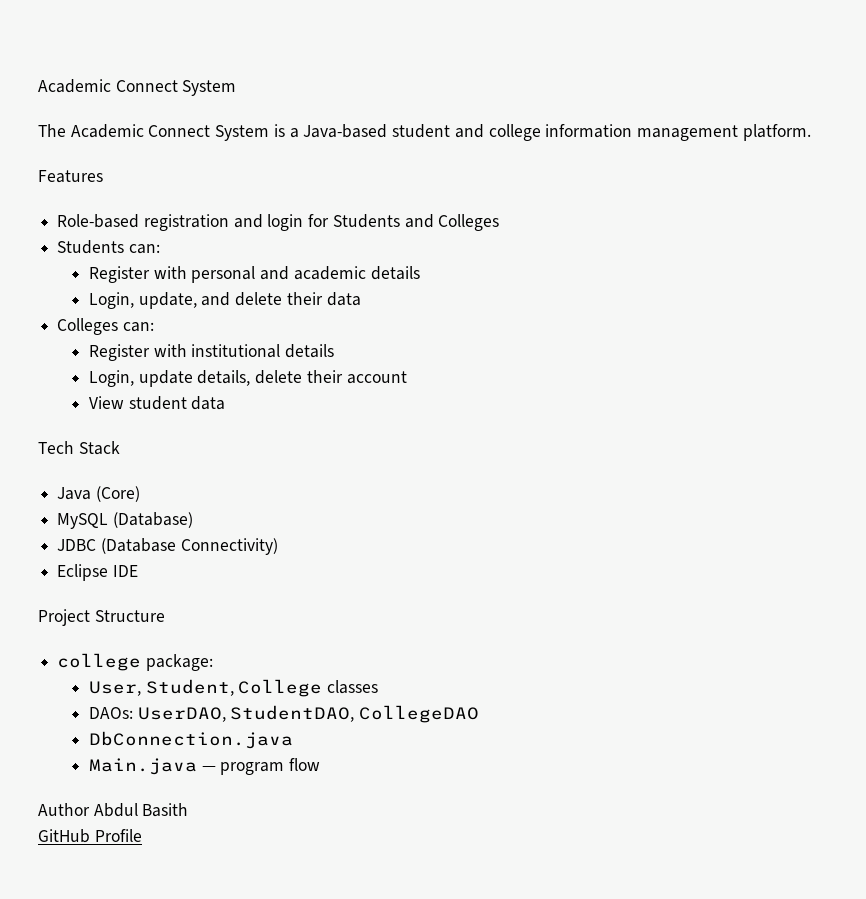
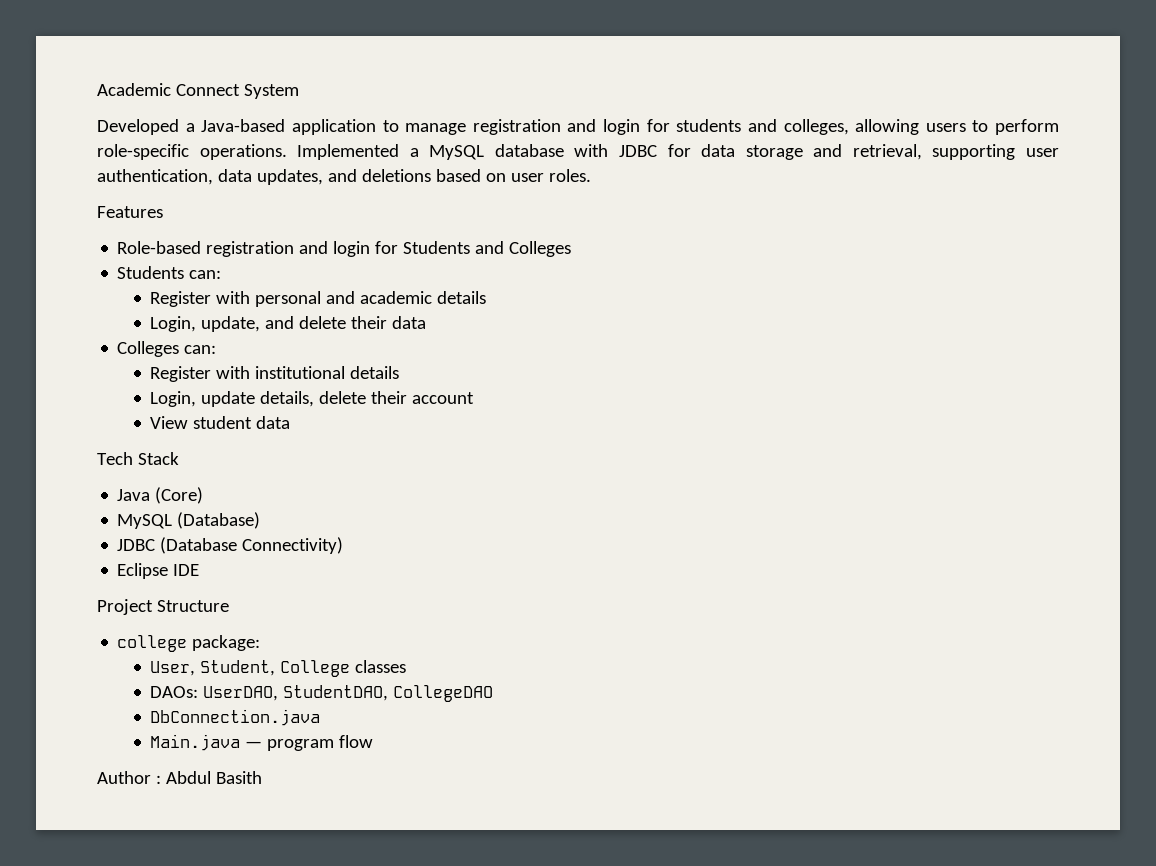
- The Academic Connect System is a Java-based student and college information management platform.
+ Developed a Java-based application to manage registration and login for students and colleges, allowing users to perform role-specific operations. Implemented a MySQL database with JDBC for data storage and retrieval, supporting user authentication, data updates, and deletions based on user roles.
- Author Abdul Basith
+ Author : Abdul Basith
- GitHub Profile

